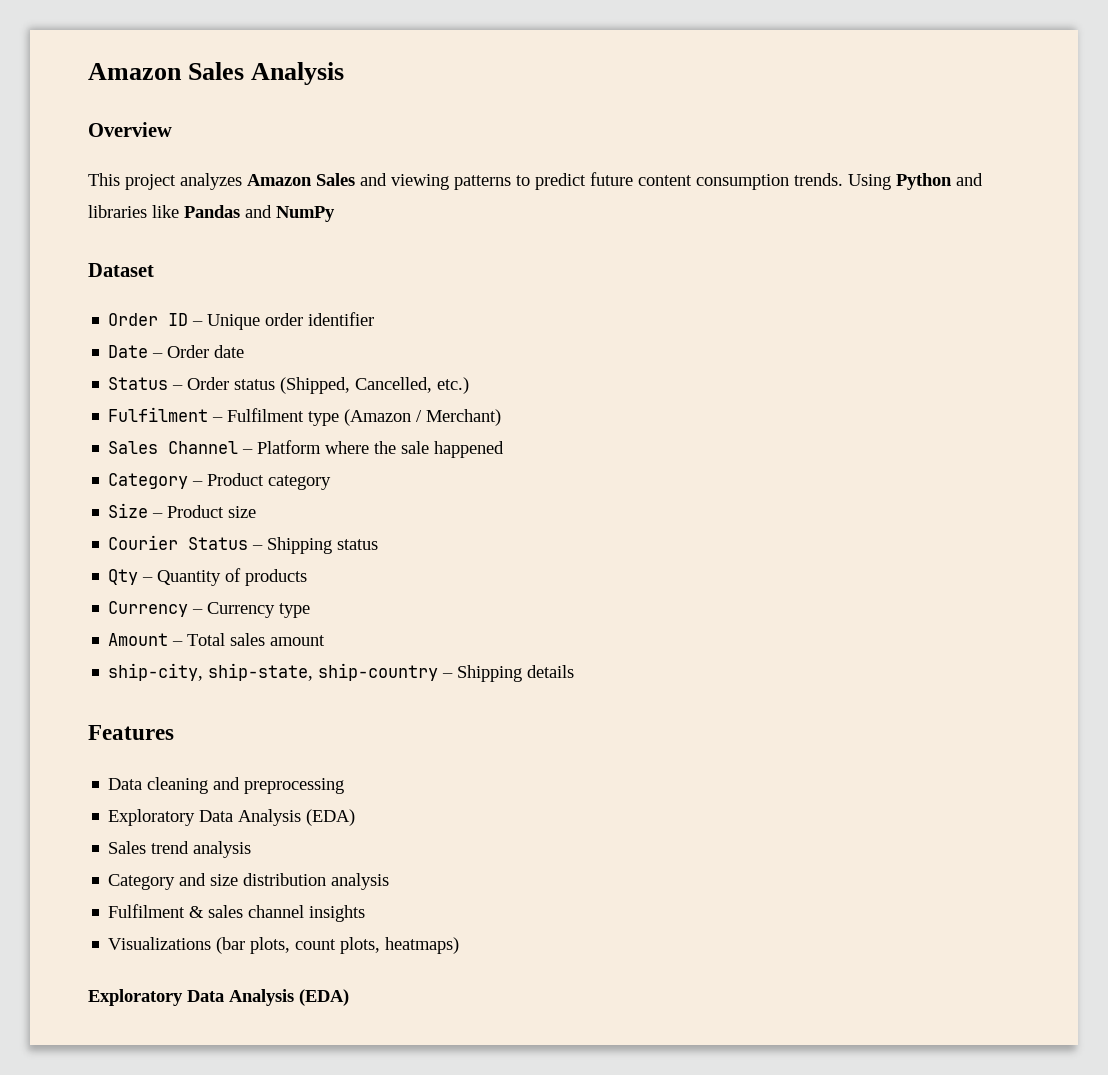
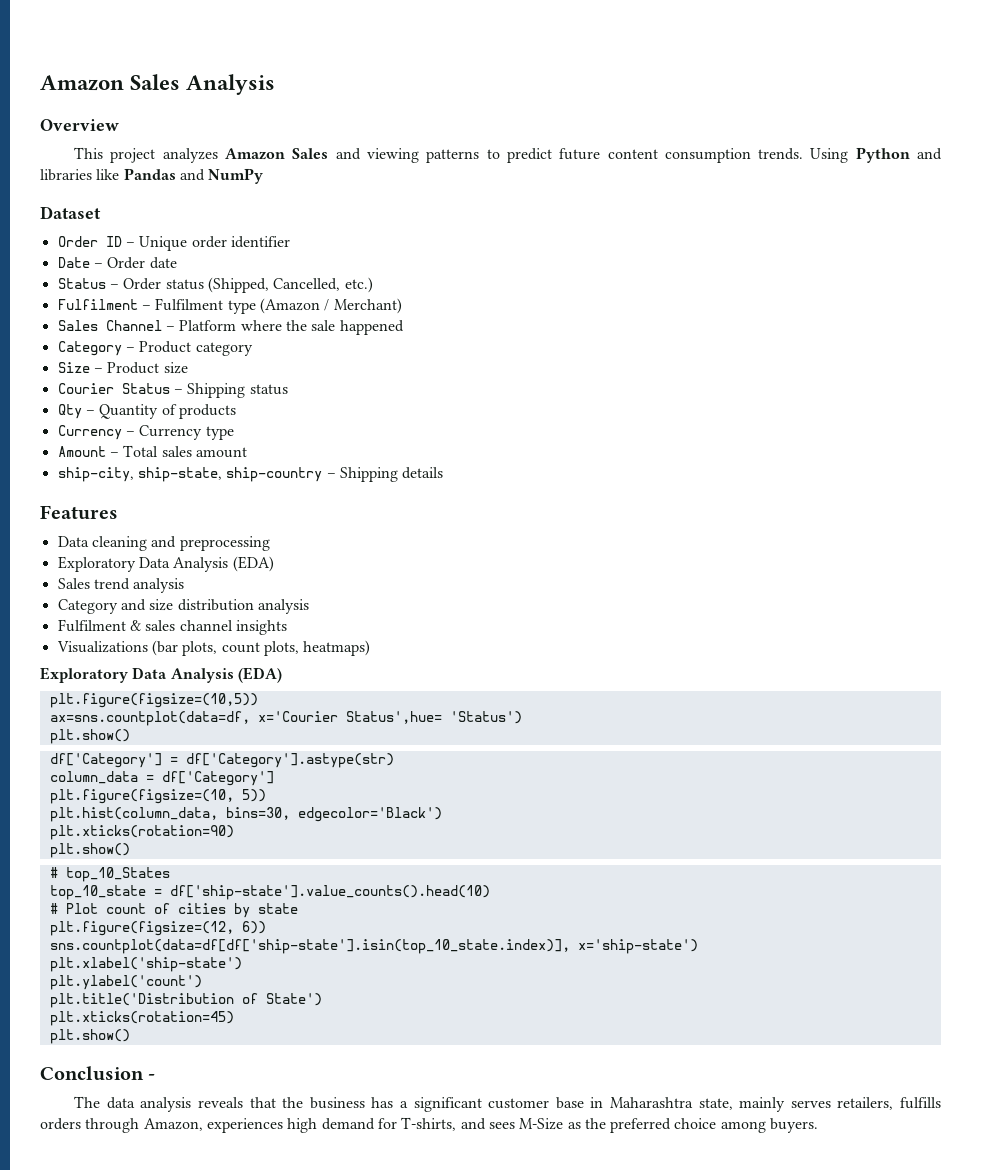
+ plt.figure(figsize=(10,5))
+ ax=sns.countplot(data=df, x='Courier Status',hue= 'Status')
+ plt.show()
+ df['Category'] = df['Category'].astype(str)
+ column_data = df['Category']
+ plt.figure(figsize=(10, 5))
+ plt.hist(column_data, bins=30, edgecolor='Black')
+ plt.xticks(rotation=90)
+ plt.show()
+ # top_10_States
+ top_10_state = df['ship-state'].value_counts().head(10)
+ # Plot count of cities by state
+ plt.figure(figsize=(12, 6))
+ sns.countplot(data=df[df['ship-state'].isin(top_10_state.index)], x='ship-state')
+ plt.xlabel('ship-state')
+ plt.ylabel('count')
+ plt.title('Distribution of State')
+ plt.xticks(rotation=45)
+ plt.show()
+ Conclusion -
+ The data analysis reveals that the business has a significant customer base in Maharashtra state, mainly serves retailers, fulfills orders through Amazon, experiences high demand for T-shirts, and sees M-Size as the preferred choice among buyers.

